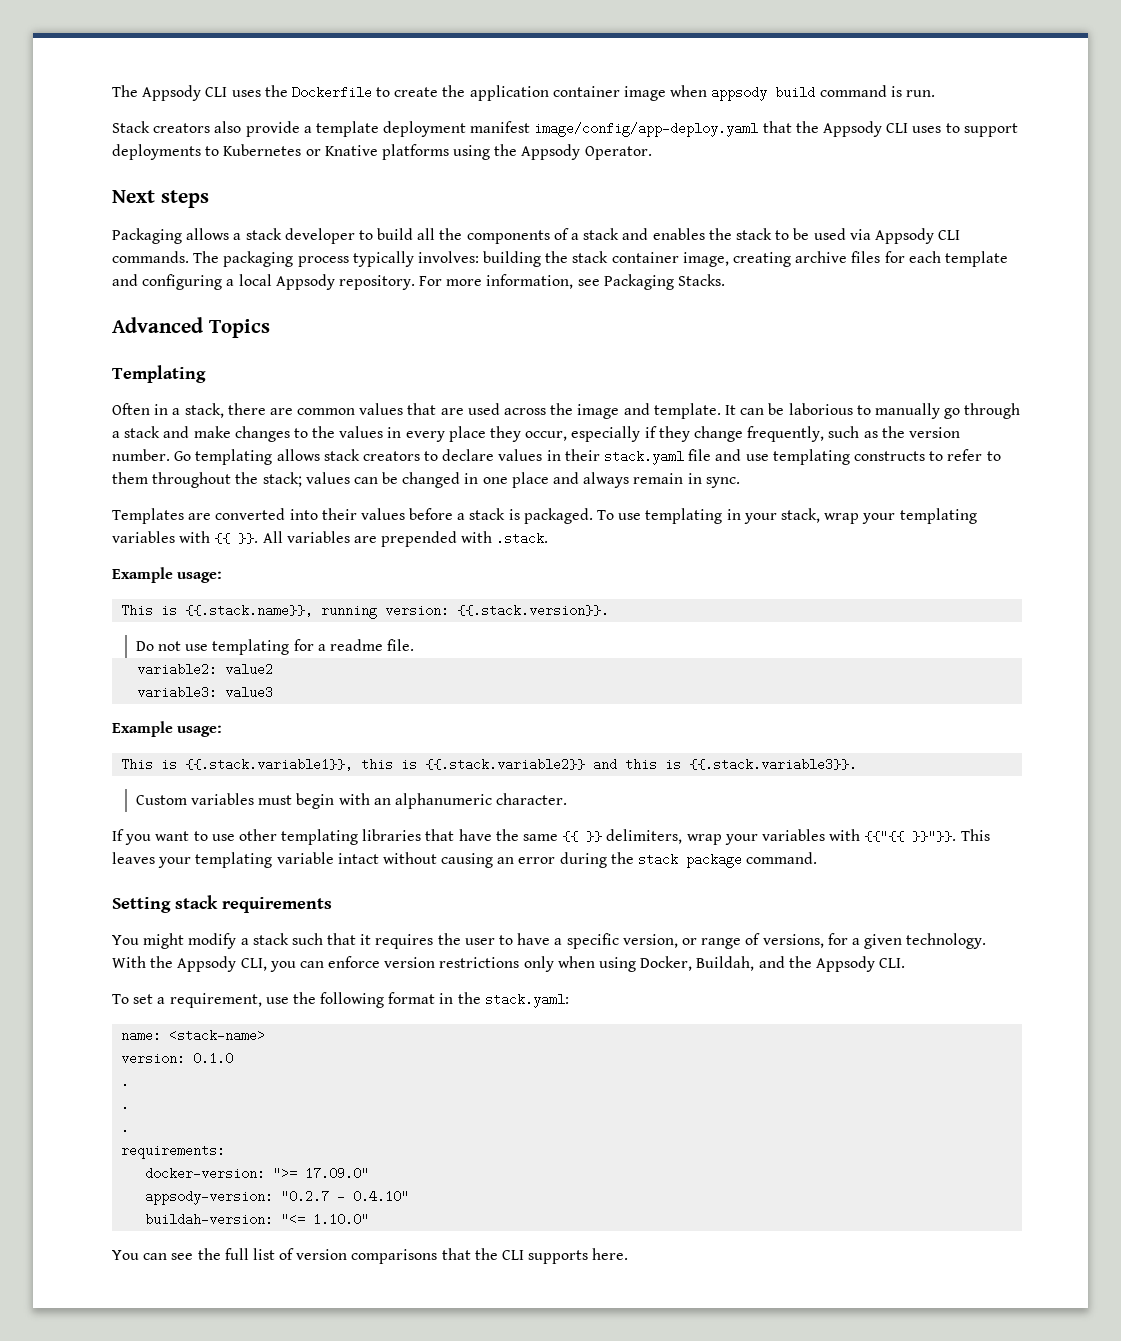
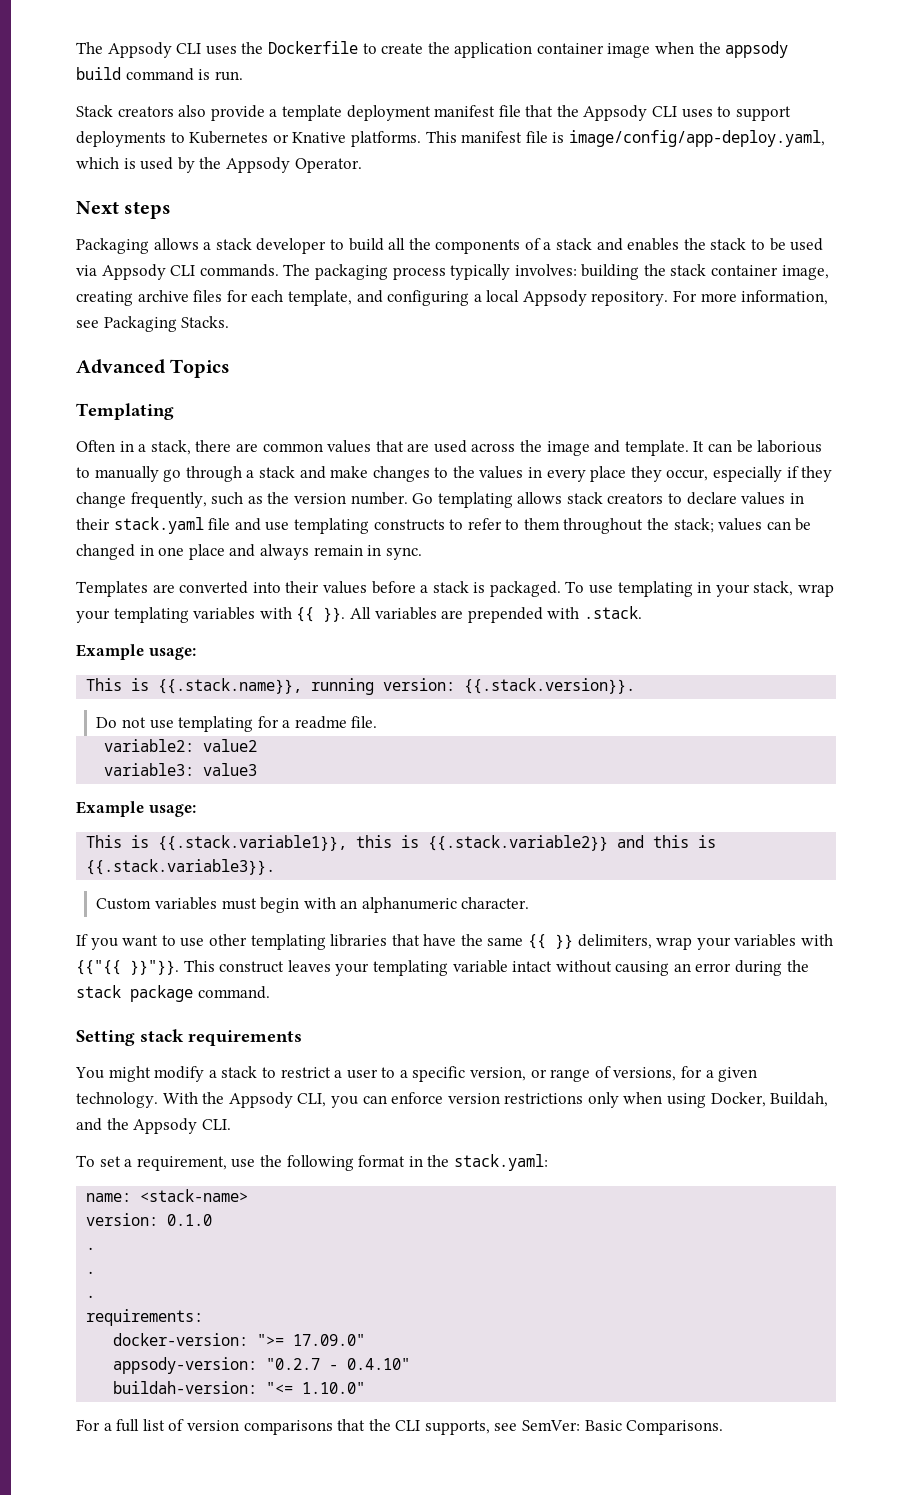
- The Appsody CLI uses the Dockerfile to create the application container image when appsody build command is run.
+ The Appsody CLI uses the Dockerfile to create the application container image when the appsody build command is run.
- Stack creators also provide a template deployment manifest image/config/app-deploy.yaml that the Appsody CLI uses to support deployments to Kubernetes or Knative platforms using the Appsody Operator.
+ Stack creators also provide a template deployment manifest file that the Appsody CLI uses to support deployments to Kubernetes or Knative platforms. This manifest file is image/config/app-deploy.yaml, which is used by the Appsody Operator.
- The packaging process typically involves: building the stack container image, creating archive files for each template and configuring a local Appsody repository.
+ The packaging process typically involves: building the stack container image, creating archive files for each template, and configuring a local Appsody repository.
- This leaves your templating variable intact without causing an error during the stack package command.
+ This construct leaves your templating variable intact without causing an error during the stack package command.
- You might modify a stack such that it requires the user to have a specific version, or range of versions, for a given technology.
+ You might modify a stack to restrict a user to a specific version, or range of versions, for a given technology.
- You can see the full list of version comparisons that the CLI supports here.
+ For a full list of version comparisons that the CLI supports, see SemVer: Basic Comparisons.

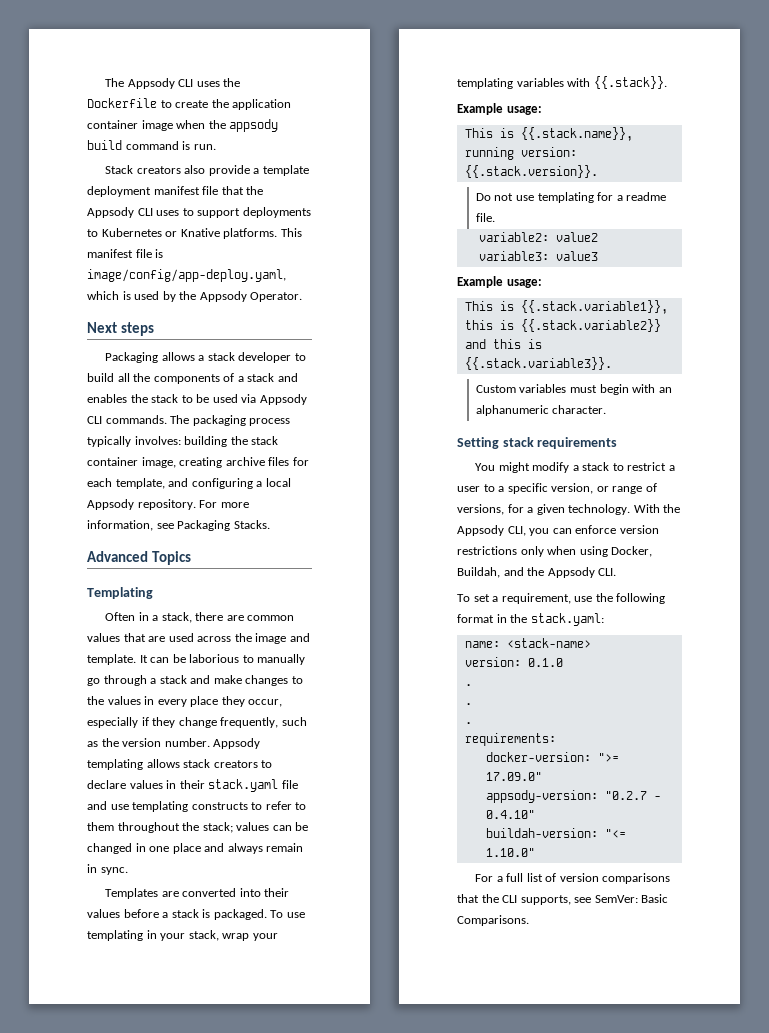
- Go templating allows stack creators to declare values in their stack.yaml file and use templating constructs to refer to them throughout the stack; values can be changed in one place and always remain in sync.
+ Appsody templating allows stack creators to declare values in their stack.yaml file and use templating constructs to refer to them throughout the stack; values can be changed in one place and always remain in sync.
- To use templating in your stack, wrap your templating variables with {{ }}. All variables are prepended with .stack.
+ To use templating in your stack, wrap your templating variables with {{.stack}}.
- If you want to use other templating libraries that have the same {{ }} delimiters, wrap your variables with {{"{{ }}"}}. This construct leaves your templating variable intact without causing an error during the stack package command.

